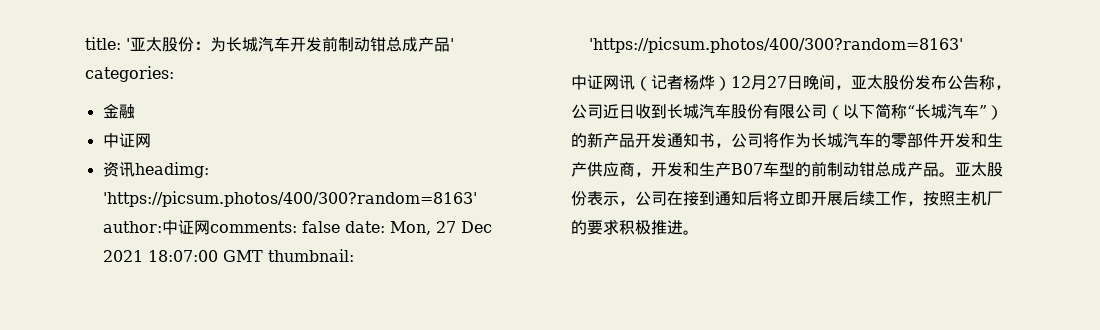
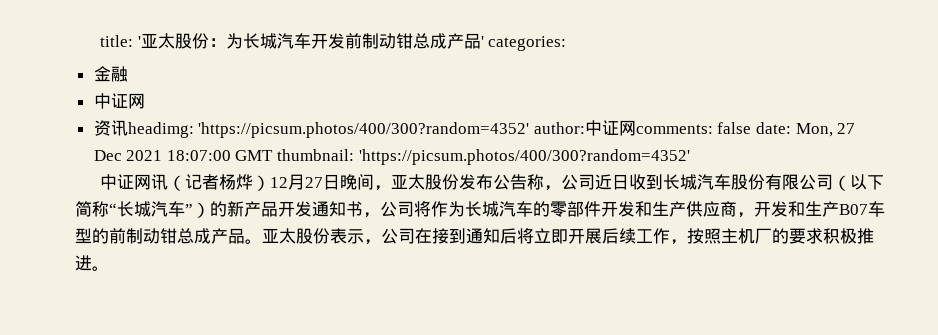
- 资讯headimg: 'https://picsum.photos/400/300?random=8163' author:中证网comments: false date: Mon, 27 Dec 2021 18:07:00 GMT thumbnail: 'https://picsum.photos/400/300?random=8163'
+ 资讯headimg: 'https://picsum.photos/400/300?random=4352' author:中证网comments: false date: Mon, 27 Dec 2021 18:07:00 GMT thumbnail: 'https://picsum.photos/400/300?random=4352'

